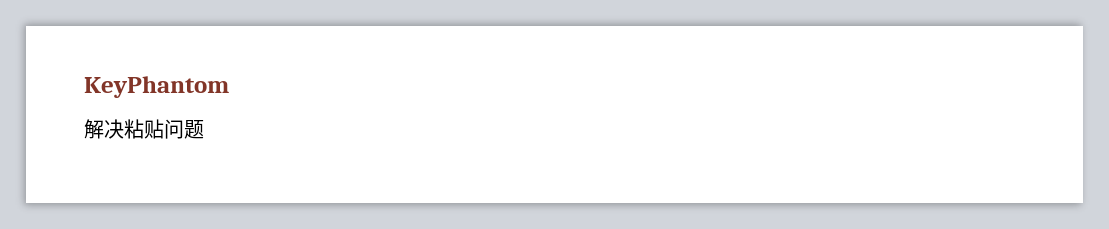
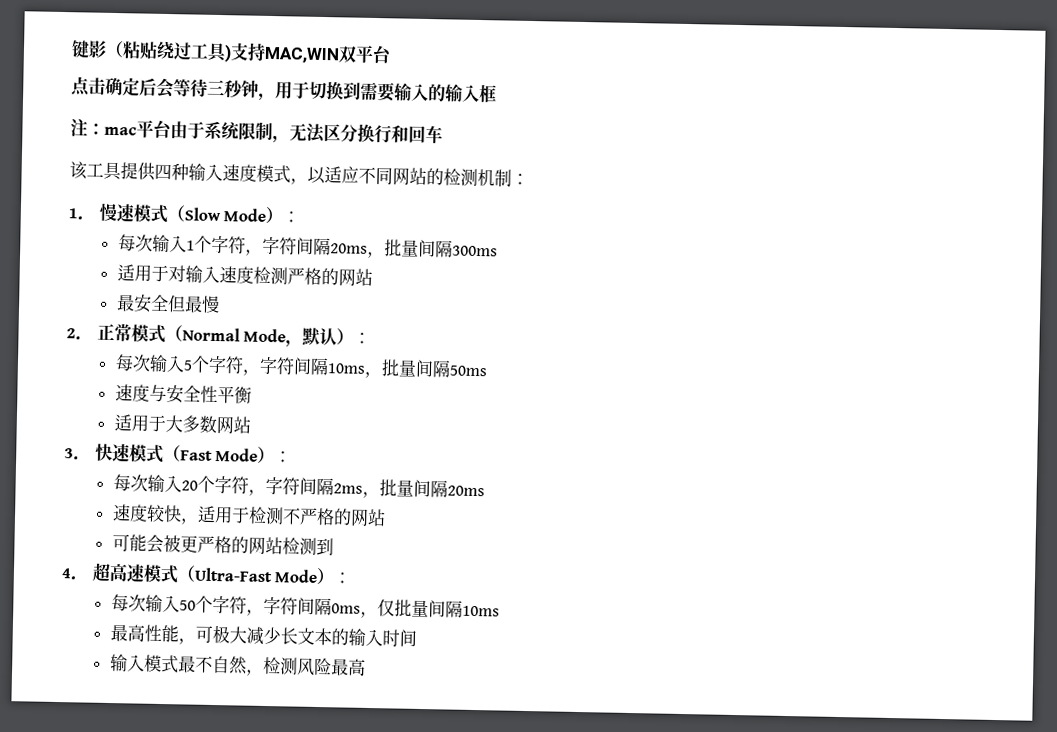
- KeyPhantom
- 解决粘贴问题
+ 键影（粘贴绕过工具)支持MAC,WIN双平台
+ 点击确定后会等待三秒钟，用于切换到需要输入的输入框
+ 注：mac平台由于系统限制，无法区分换行和回车
+ 该工具提供四种输入速度模式，以适应不同网站的检测机制：
+ 1.慢速模式（Slow Mode）：
+ 每次输入1个字符，字符间隔20ms，批量间隔300ms
+ 适用于对输入速度检测严格的网站
+ 最安全但最慢
+ 2.正常模式（Normal Mode，默认）：
+ 每次输入5个字符，字符间隔10ms，批量间隔50ms
+ 速度与安全性平衡
+ 适用于大多数网站
+ 3.快速模式（Fast Mode）：
+ 每次输入20个字符，字符间隔2ms，批量间隔20ms
+ 速度较快，适用于检测不严格的网站
+ 可能会被更严格的网站检测到
+ 4.超高速模式（Ultra-Fast Mode）：
+ 每次输入50个字符，字符间隔0ms，仅批量间隔10ms
+ 最高性能，可极大减少长文本的输入时间
+ 输入模式最不自然，检测风险最高

